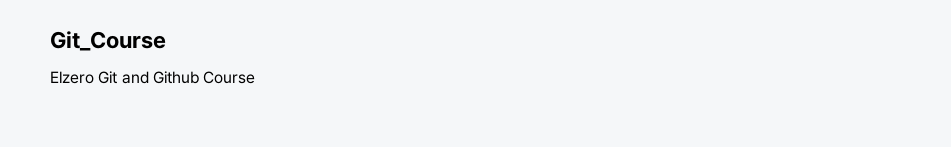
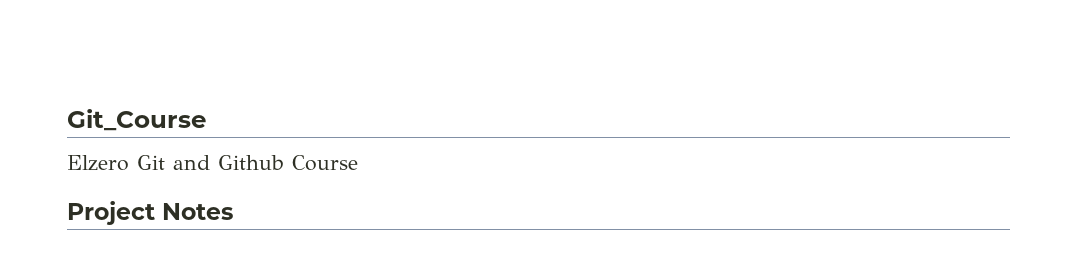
+ Project Notes

